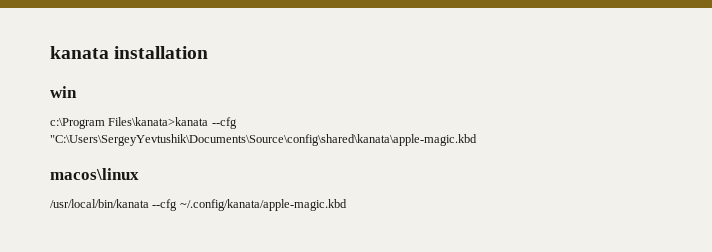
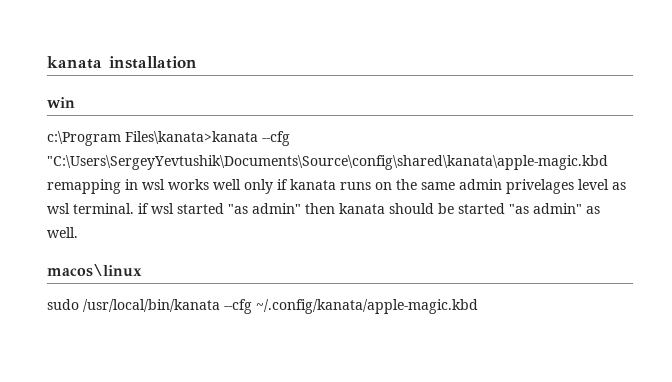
- c:\Program Files\kanata>kanata --cfg "C:\Users\SergeyYevtushik\Documents\Source\config\shared\kanata\apple-magic.kbd
+ c:\Program Files\kanata>kanata --cfg "C:\Users\SergeyYevtushik\Documents\Source\config\shared\kanata\apple-magic.kbd remapping in wsl works well only if kanata runs on the same admin privelages level as wsl terminal. if wsl started "as admin" then kanata should be started "as admin" as well.
- /usr/local/bin/kanata --cfg ~/.config/kanata/apple-magic.kbd
+ sudo /usr/local/bin/kanata --cfg ~/.config/kanata/apple-magic.kbd

